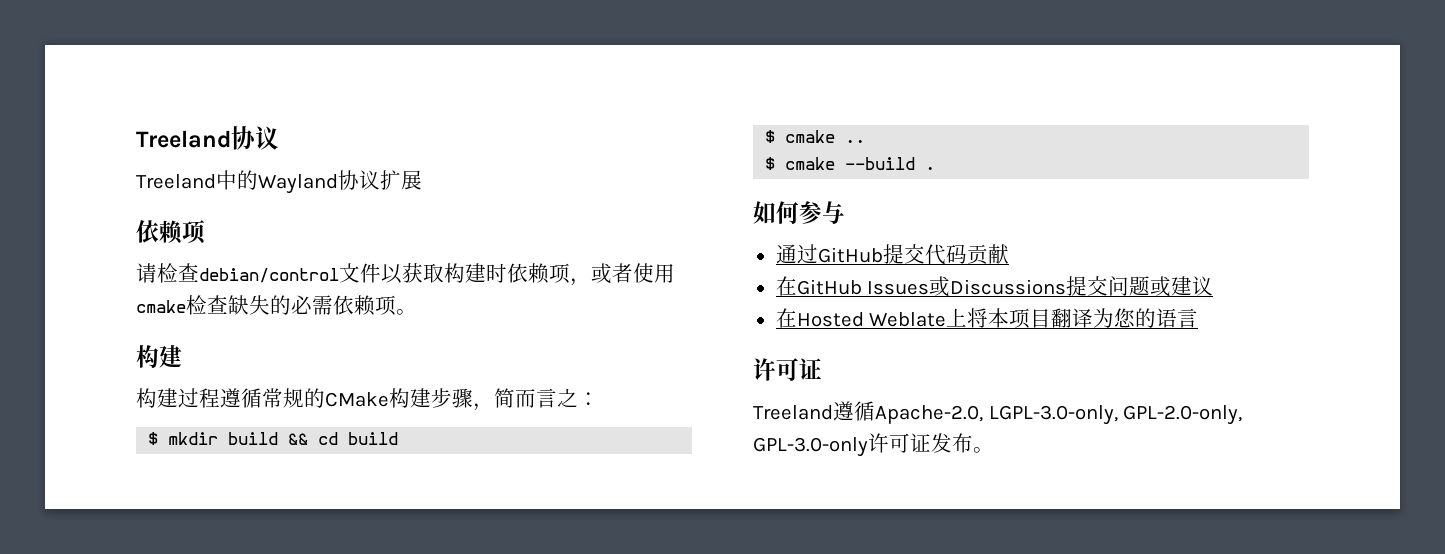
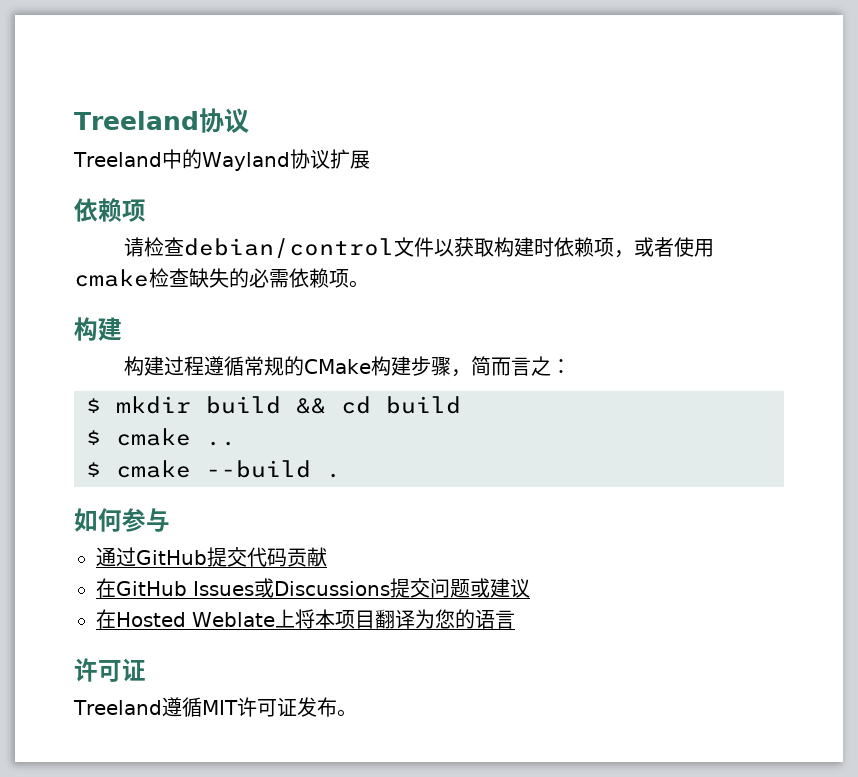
- Treeland遵循Apache-2.0, LGPL-3.0-only, GPL-2.0-only, GPL-3.0-only许可证发布。
+ Treeland遵循MIT许可证发布。

